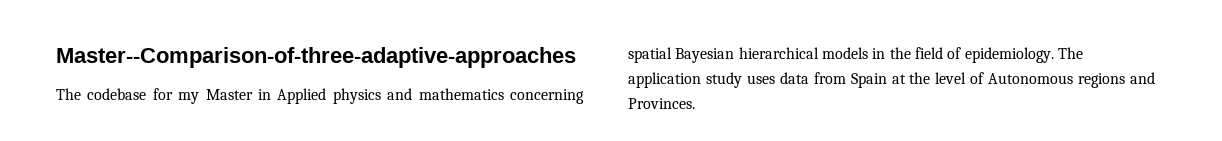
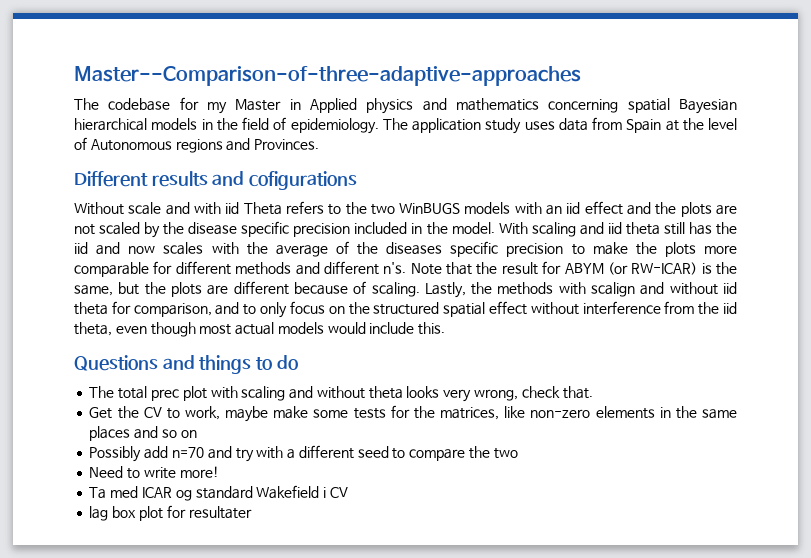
+ Different results and cofigurations
+ Without scale and with iid Theta refers to the two WinBUGS models with an iid effect and the plots are not scaled by the disease specific precision included in the model. With scaling and iid theta still has the iid and now scales with the average of the diseases specific precision to make the plots more comparable for different methods and different n's. Note that the result for ABYM (or RW-ICAR) is the same, but the plots are different because of scaling. Lastly, the methods with scalign and without iid theta for comparison, and to only focus on the structured spatial effect without interference from the iid theta, even though most actual models would include this.
+ Questions and things to do
+ The total prec plot with scaling and without theta looks very wrong, check that.
+ Get the CV to work, maybe make some tests for the matrices, like non-zero elements in the same places and so on
+ Possibly add n=70 and try with a different seed to compare the two
+ Need to write more!
+ Ta med ICAR og standard Wakefield i CV
+ lag box plot for resultater

